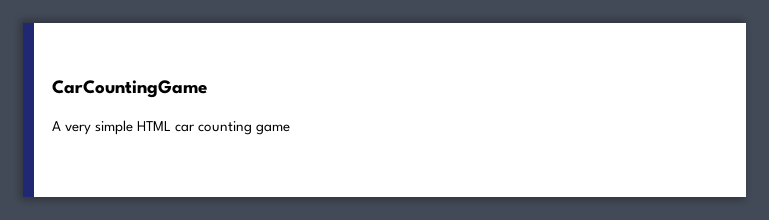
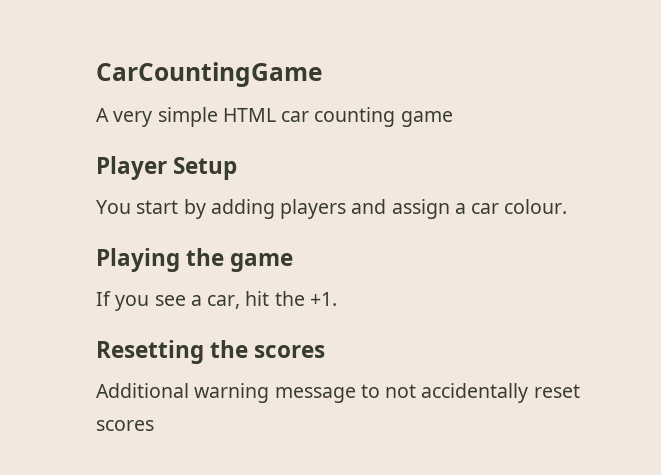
+ Player Setup
+ You start by adding players and assign a car colour.
+ Playing the game
+ If you see a car, hit the +1.
+ Resetting the scores
+ Additional warning message to not accidentally reset scores

